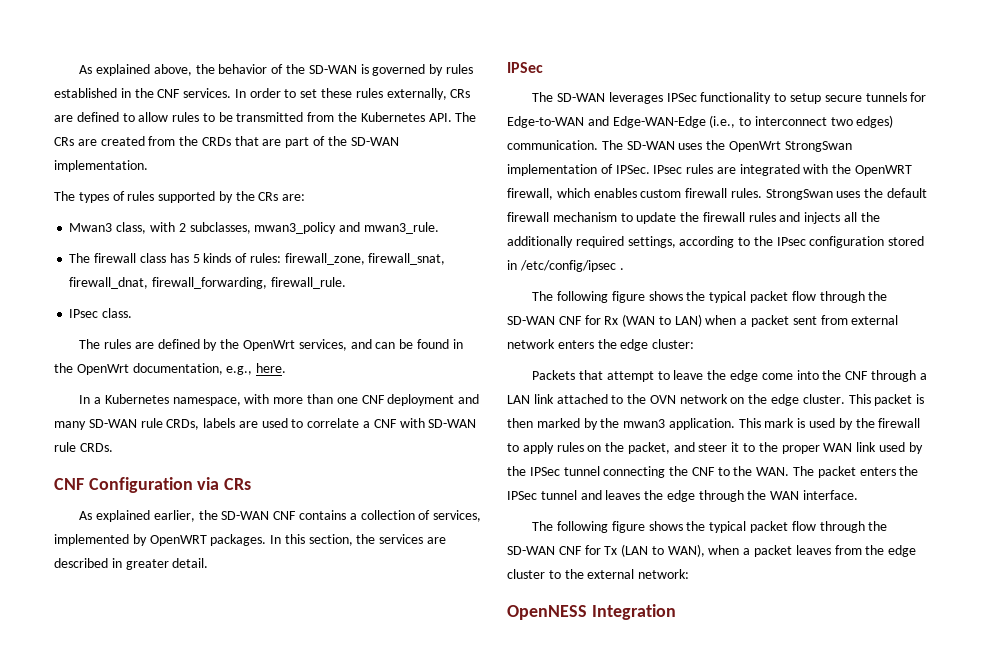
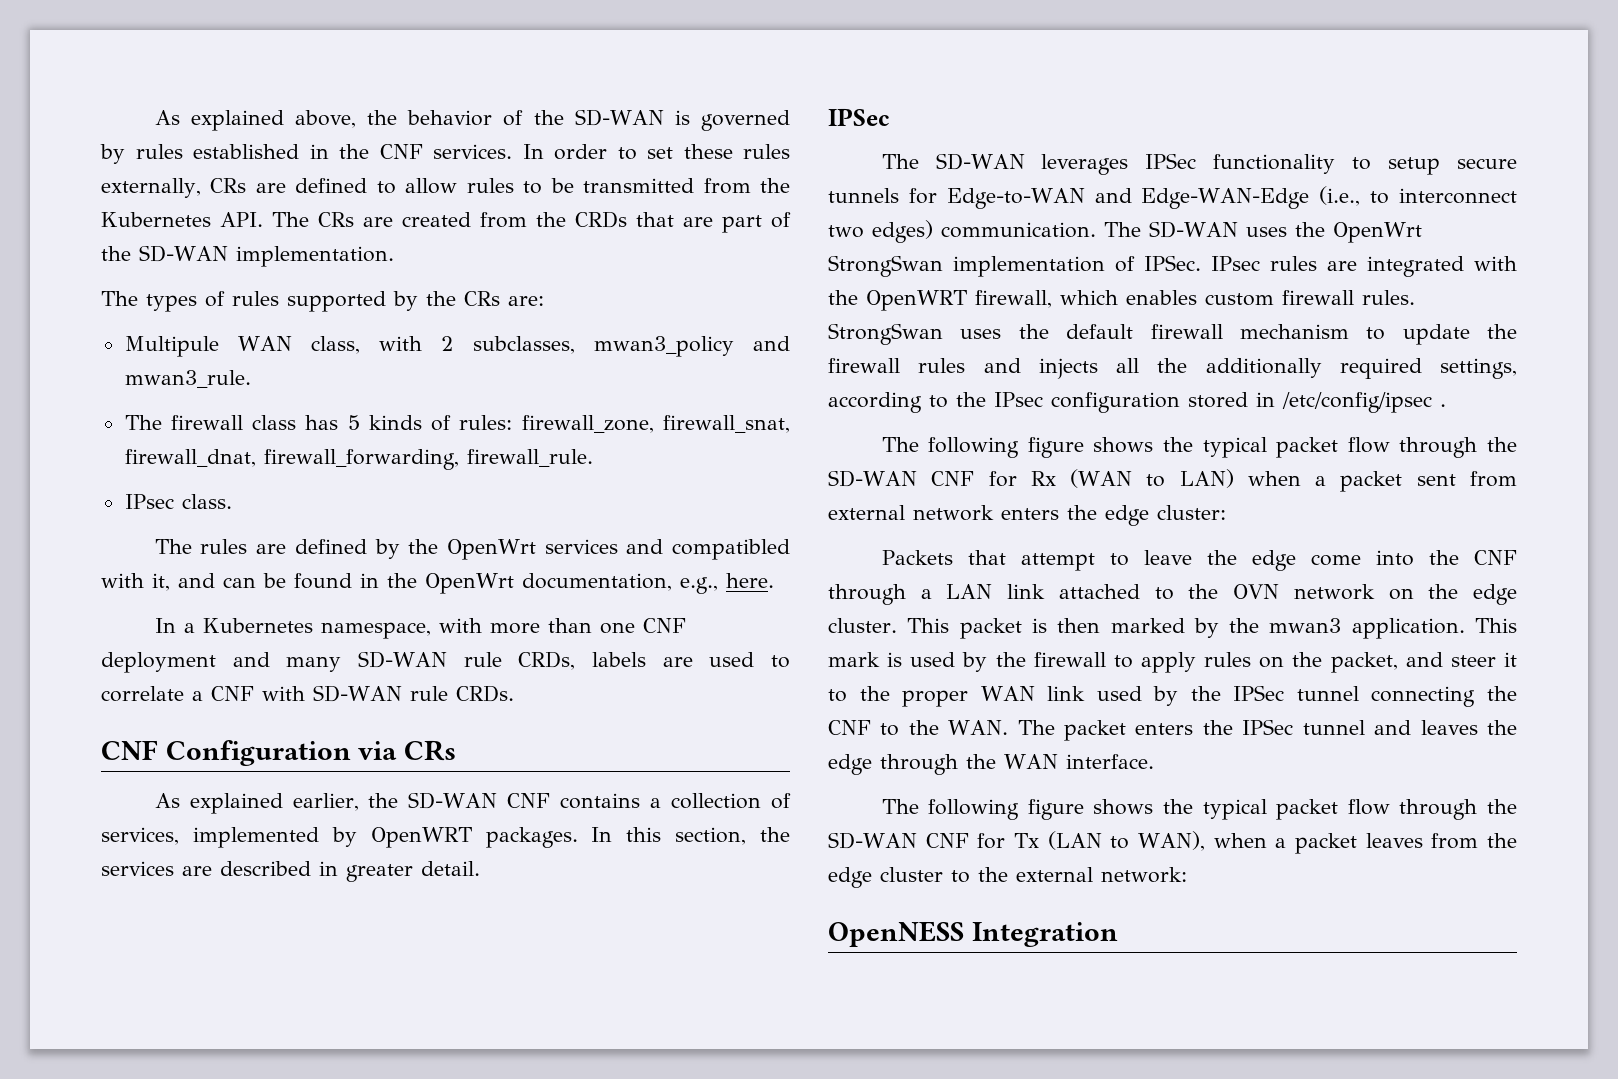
- Mwan3 class, with 2 subclasses, mwan3_policy and mwan3_rule.
+ Multipule WAN class, with 2 subclasses, mwan3_policy and mwan3_rule.
- The rules are defined by the OpenWrt services, and can be found in the OpenWrt documentation, e.g., here.
+ The rules are defined by the OpenWrt services and compatibled with it, and can be found in the OpenWrt documentation, e.g., here.

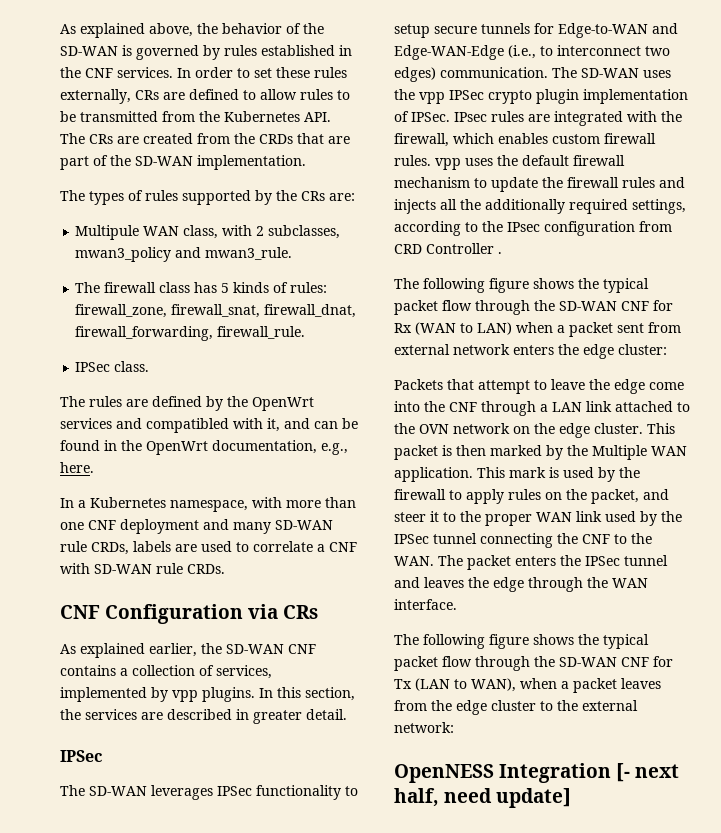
- IPsec class.
+ IPSec class.
- As explained earlier, the SD-WAN CNF contains a collection of services, implemented by OpenWRT packages.
+ As explained earlier, the SD-WAN CNF contains a collection of services, implemented by vpp plugins.
- The SD-WAN uses the OpenWrt StrongSwan implementation of IPSec.
+ The SD-WAN uses the vpp IPSec crypto plugin implementation of IPSec.
- IPsec rules are integrated with the OpenWRT firewall, which enables custom firewall rules. StrongSwan uses the default firewall mechanism to update the firewall rules and injects all the additionally required settings, according to the IPsec configuration stored in /etc/config/ipsec .
+ IPsec rules are integrated with the firewall, which enables custom firewall rules. vpp uses the default firewall mechanism to update the firewall rules and injects all the additionally required settings, according to the IPsec configuration from CRD Controller .
- This packet is then marked by the mwan3 application.
+ This packet is then marked by the Multiple WAN application.
- OpenNESS Integration
+ OpenNESS Integration [- next half, need update]

